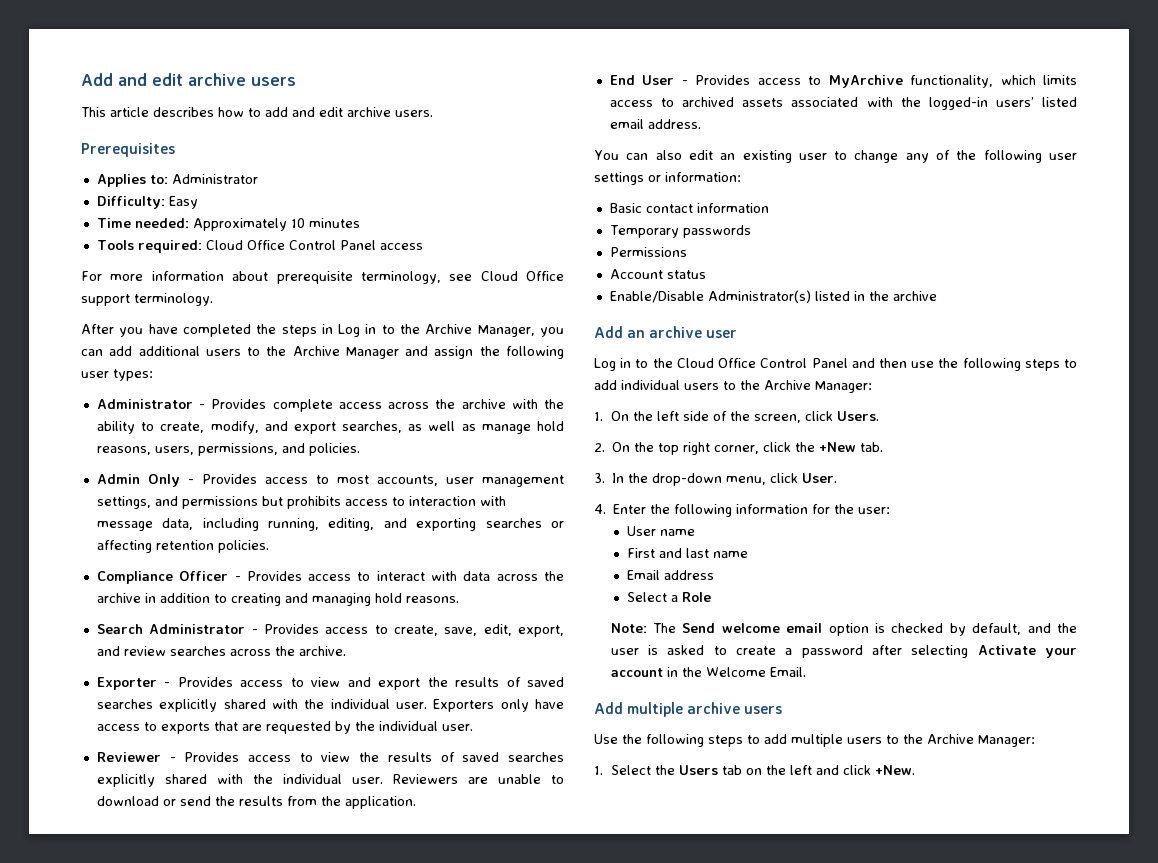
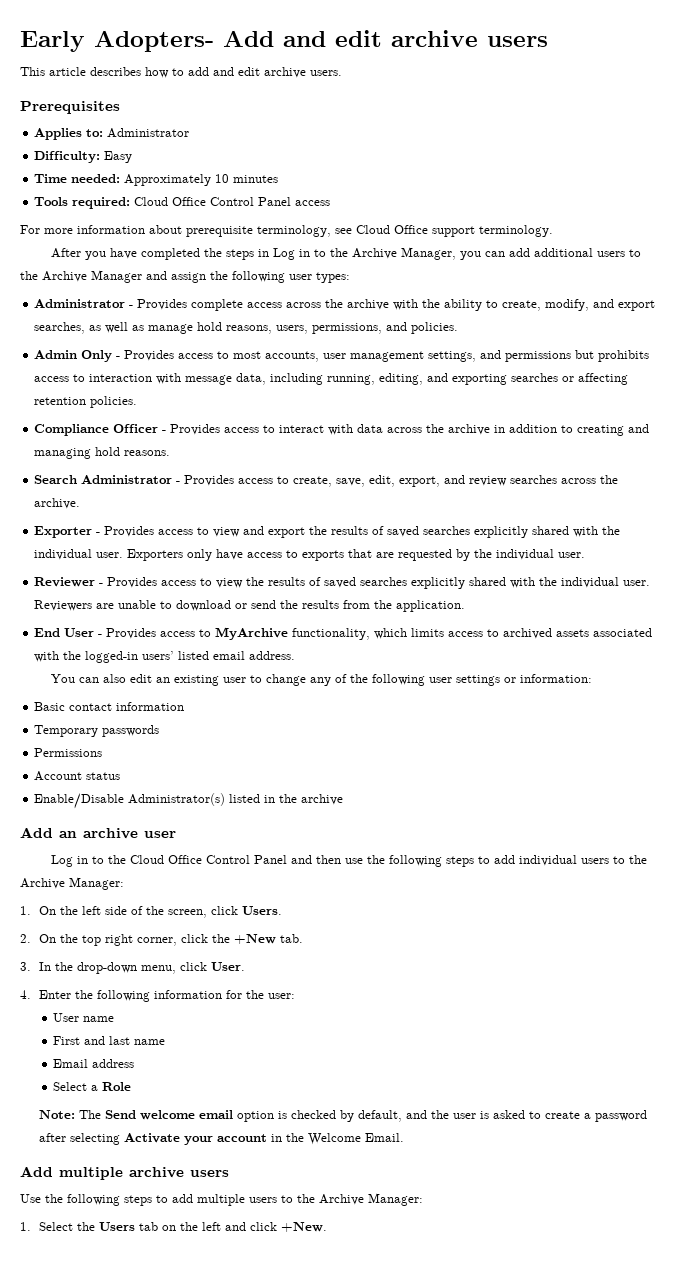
- Add and edit archive users
+ Early Adopters- Add and edit archive users

